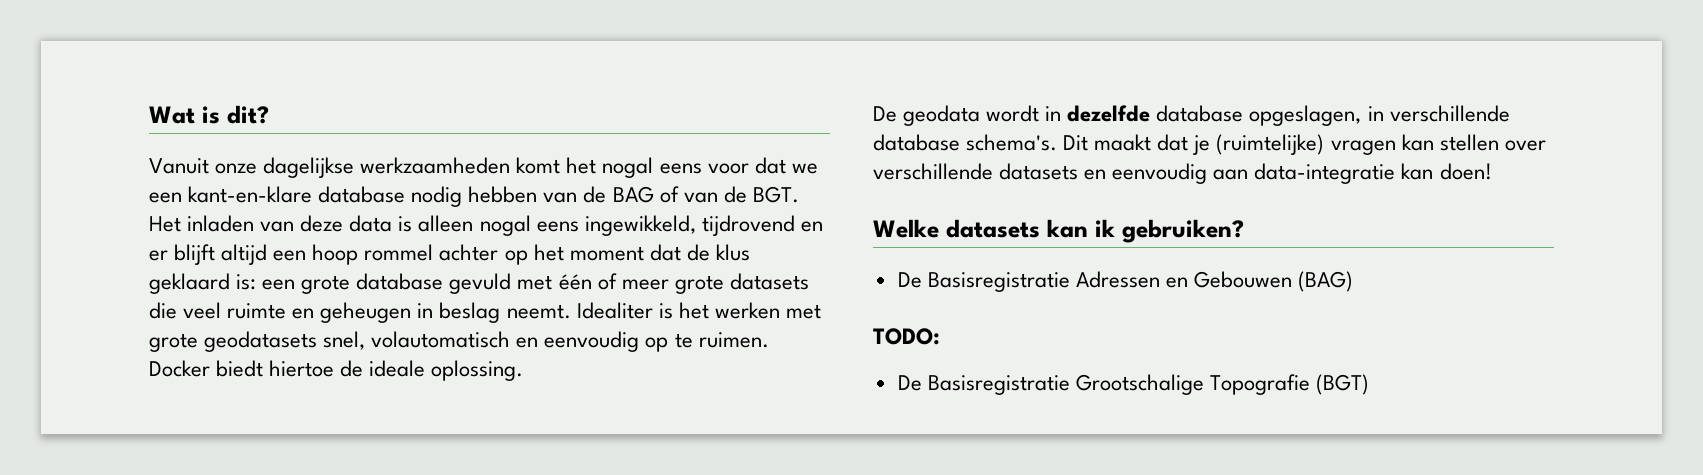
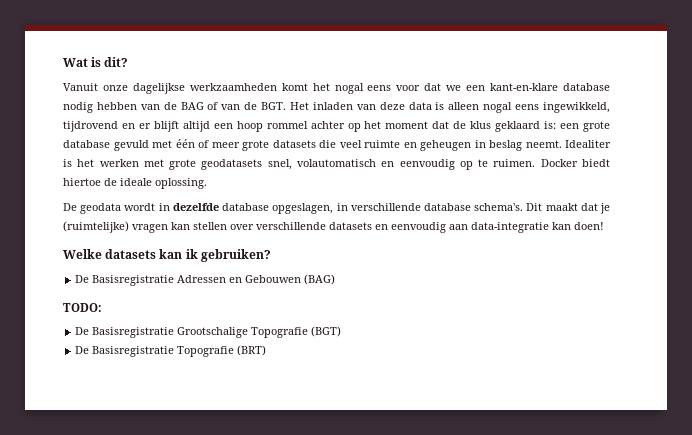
+ De Basisregistratie Topografie (BRT)

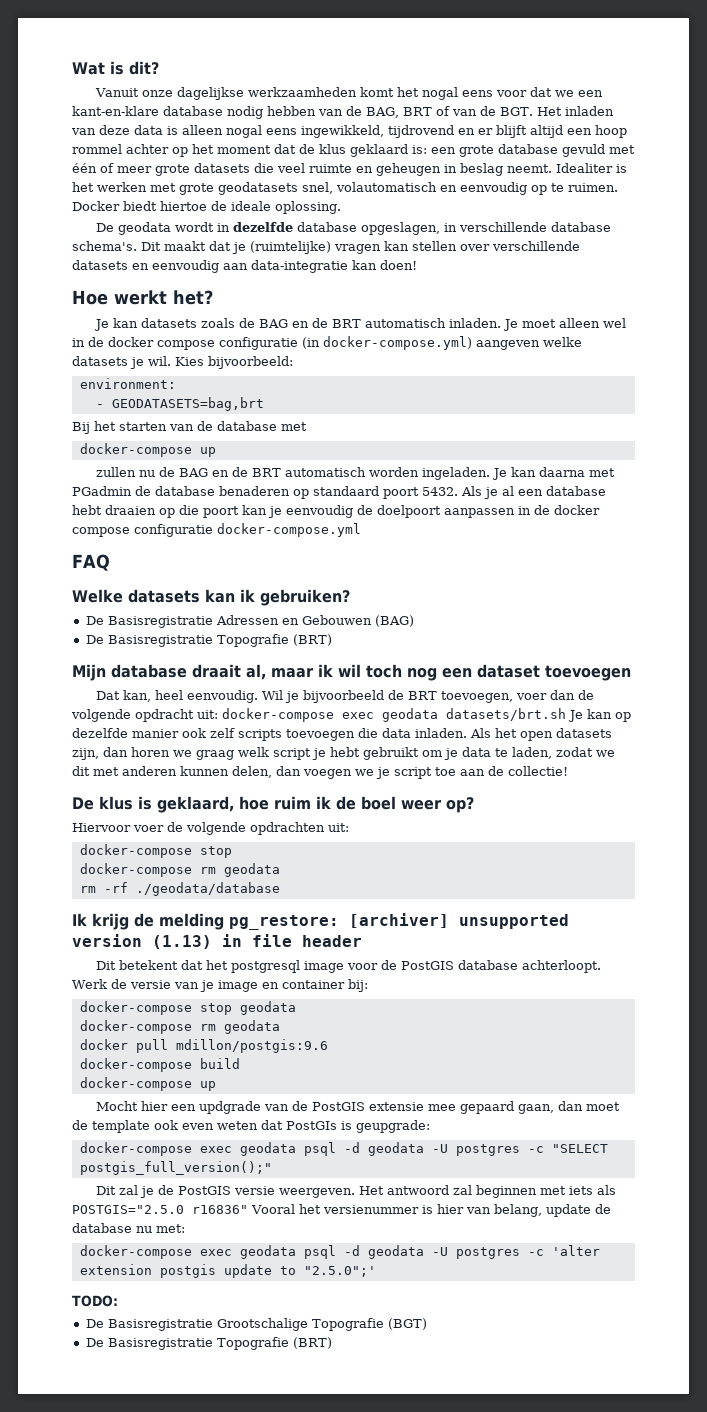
- Vanuit onze dagelijkse werkzaamheden komt het nogal eens voor dat we een kant-en-klare database nodig hebben van de BAG of van de BGT. Het inladen van deze data is alleen nogal eens ingewikkeld, tijdrovend en er blijft altijd een hoop rommel achter op het moment dat de klus geklaard is:
+ Vanuit onze dagelijkse werkzaamheden komt het nogal eens voor dat we een kant-en-klare database nodig hebben van de BAG, BRT of van de BGT. Het inladen van deze data is alleen nogal eens ingewikkeld, tijdrovend en er blijft altijd een hoop rommel achter op het moment dat de klus geklaard is:
+ Hoe werkt het?
+ Je kan datasets zoals de BAG en de BRT automatisch inladen. Je moet alleen wel in de docker compose configuratie (in docker-compose.yml) aangeven welke datasets je wil. Kies bijvoorbeeld:
+ environment:
+ - GEODATASETS=bag,brt
+ Bij het starten van de database met
+ docker-compose up
+ zullen nu de BAG en de BRT automatisch worden ingeladen. Je kan daarna met PGadmin de database benaderen op standaard poort 5432. Als je al een database hebt draaien op die poort kan je eenvoudig de doelpoort aanpassen in de docker compose configuratie docker-compose.yml
+ FAQ
  De Basisregistratie Adressen en Gebouwen (BAG)
+ De Basisregistratie Topografie (BRT)
+ Mijn database draait al, maar ik wil toch nog een dataset toevoegen
+ Dat kan, heel eenvoudig. Wil je bijvoorbeeld de BRT toevoegen, voer dan de volgende opdracht uit: docker-compose exec geodata datasets/brt.sh Je kan op dezelfde manier ook zelf scripts toevoegen die data inladen. Als het open datasets zijn, dan horen we graag welk script je hebt gebruikt om je data te laden, zodat we dit met anderen kunnen delen, dan voegen we je script toe aan de collectie!
+ De klus is geklaard, hoe ruim ik de boel weer op?
+ Hiervoor voer de volgende opdrachten uit:
+ docker-compose stop
+ docker-compose rm geodata
+ rm -rf ./geodata/database
+ Ik krijg de melding pg_restore: [archiver] unsupported version (1.13) in file header
+ Dit betekent dat het postgresql image voor de PostGIS database achterloopt. Werk de versie van je image en container bij:
+ docker-compose stop geodata
+ docker-compose rm geodata
+ docker pull mdillon/postgis:9.6
+ docker-compose build
+ docker-compose up
+ Mocht hier een updgrade van de PostGIS extensie mee gepaard gaan, dan moet de template ook even weten dat PostGIs is geupgrade:
+ docker-compose exec geodata psql -d geodata -U postgres -c "SELECT postgis_full_version();"
+ Dit zal je de PostGIS versie weergeven. Het antwoord zal beginnen met iets als POSTGIS="2.5.0 r16836" Vooral het versienummer is hier van belang, update de database nu met:
+ docker-compose exec geodata psql -d geodata -U postgres -c 'alter extension postgis update to "2.5.0";'

